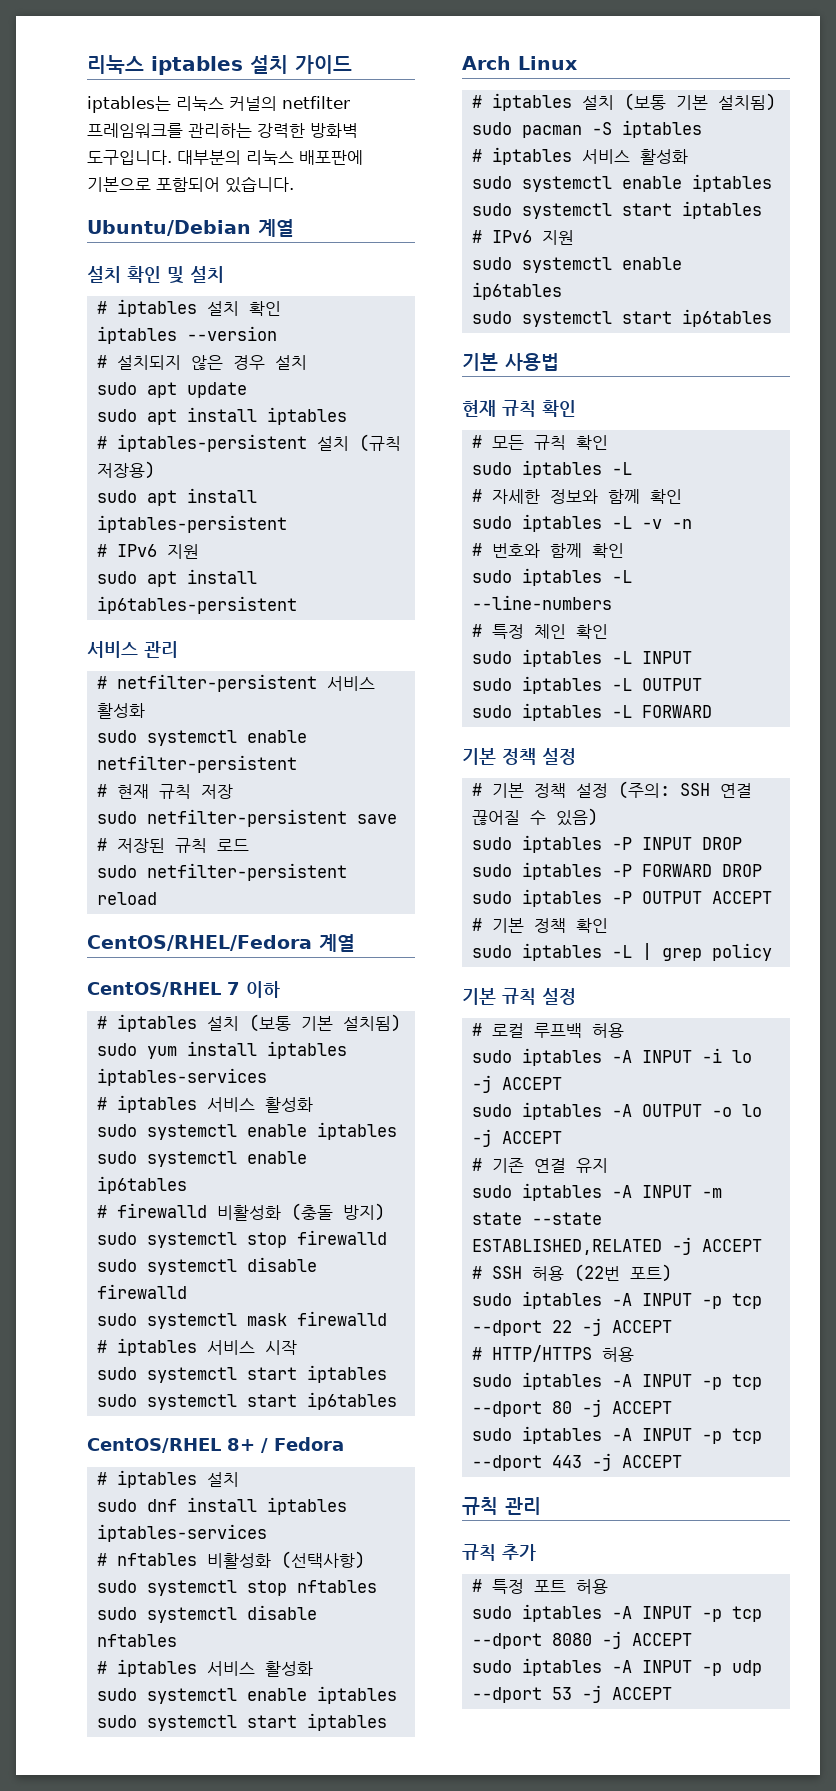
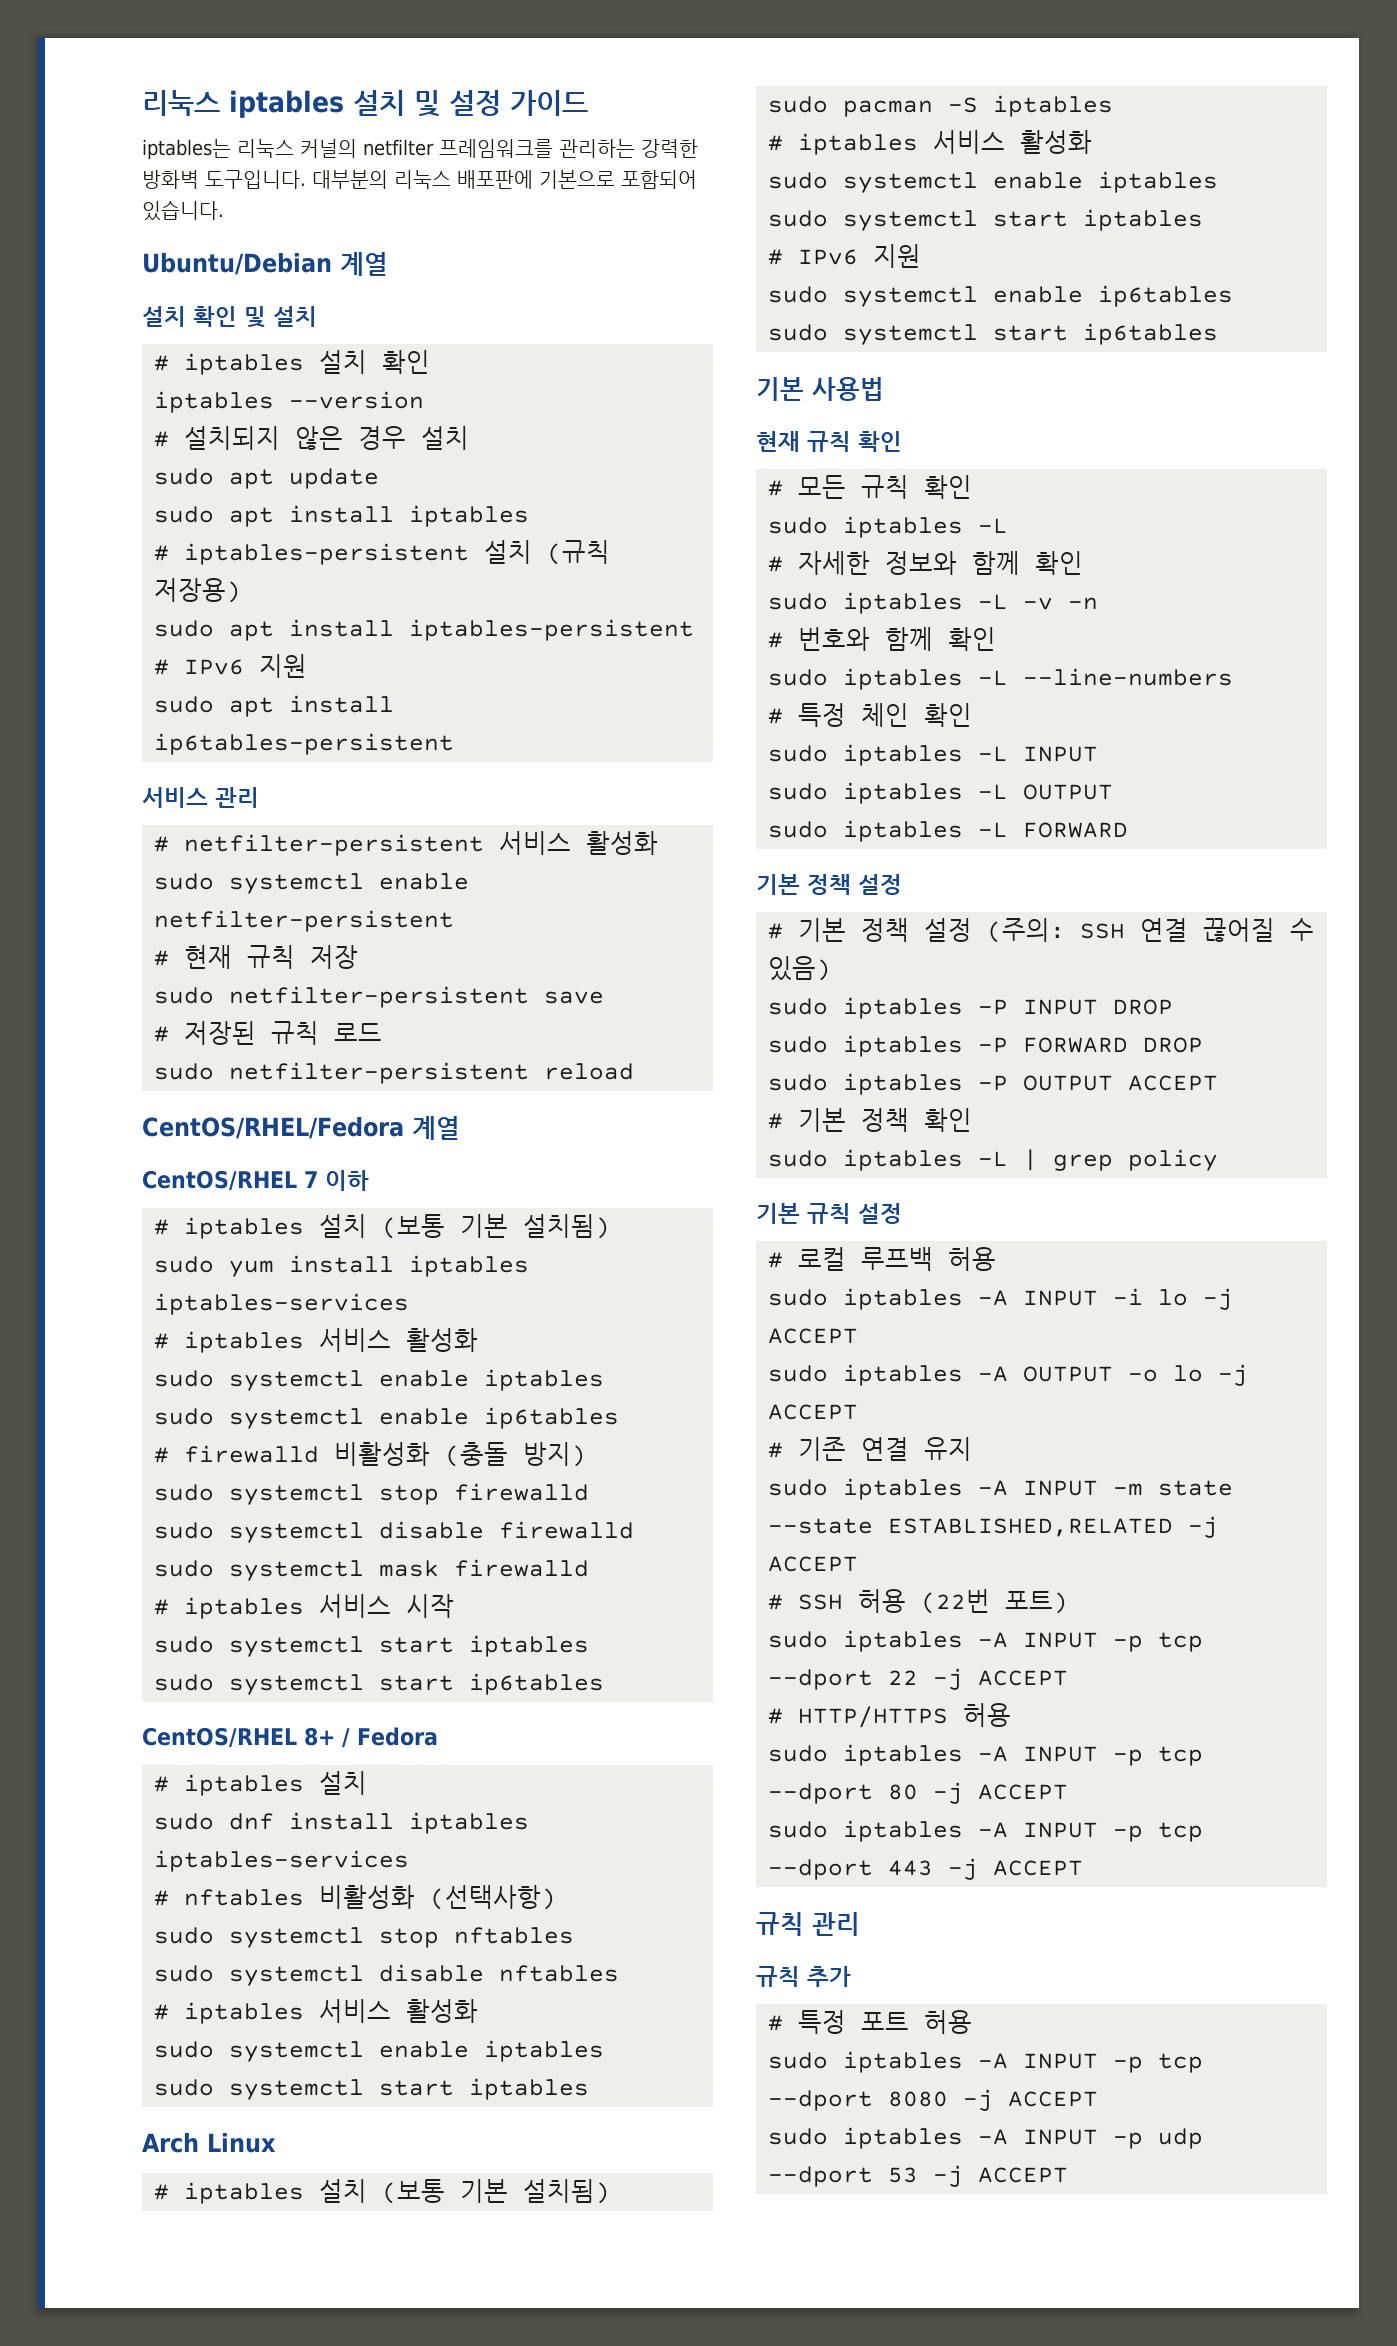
- 리눅스 iptables 설치 가이드
+ 리눅스 iptables 설치 및 설정 가이드

